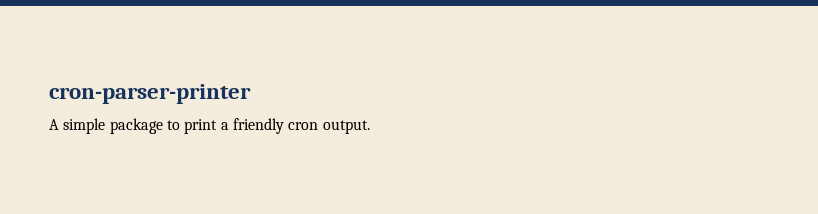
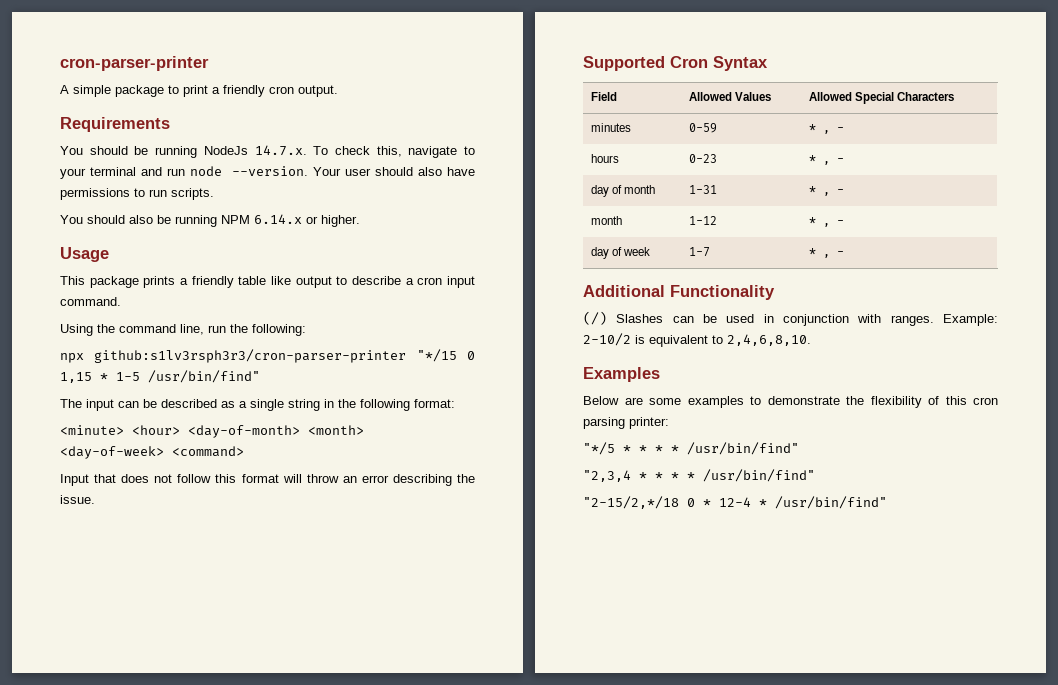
+ Requirements
+ You should be running NodeJs 14.7.x. To check this, navigate to your terminal and run node --version. Your user should also have permissions to run scripts.
+ You should also be running NPM 6.14.x or higher.
+ Usage
+ This package prints a friendly table like output to describe a cron input command.
+ Using the command line, run the following:
+ npx github:s1lv3rsph3r3/cron-parser-printer "*/15 0 1,15 * 1-5 /usr/bin/find"
+ The input can be described as a single string in the following format:
+ <minute> <hour> <day-of-month> <month> <day-of-week> <command>
+ Input that does not follow this format will throw an error describing the issue.
+ Supported Cron Syntax
+ Field | Allowed Values | Allowed Special Characters
+ minutes | 0-59 | * , -
+ hours | 0-23 | * , -
+ day of month | 1-31 | * , -
+ month | 1-12 | * , -
+ day of week | 1-7 | * , -
+ Additional Functionality
+ (/) Slashes can be used in conjunction with ranges. Example: 2-10/2 is equivalent to 2,4,6,8,10.
+ Examples
+ Below are some examples to demonstrate the flexibility of this cron parsing printer:
+ "*/5 * * * * /usr/bin/find"
+ "2,3,4 * * * * /usr/bin/find"
+ "2-15/2,*/18 0 * 12-4 * /usr/bin/find"

